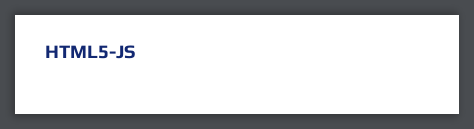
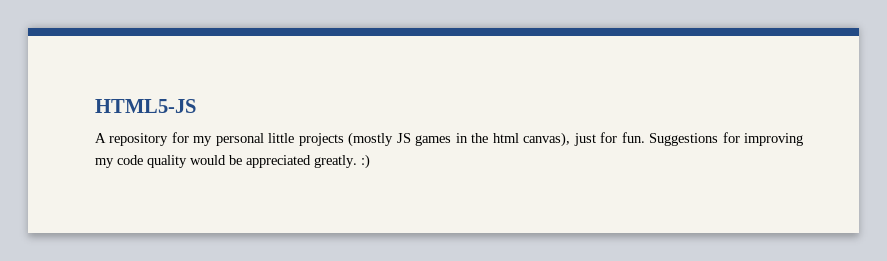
+ A repository for my personal little projects (mostly JS games in the html canvas), just for fun. Suggestions for improving my code quality would be appreciated greatly. :)

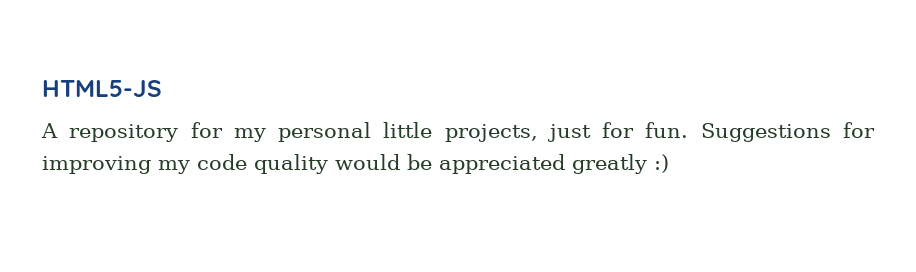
- A repository for my personal little projects (mostly JS games in the html canvas), just for fun.
+ A repository for my personal little projects, just for fun.
- Suggestions for improving my code quality would be appreciated greatly. :)
+ Suggestions for improving my code quality would be appreciated greatly :)

